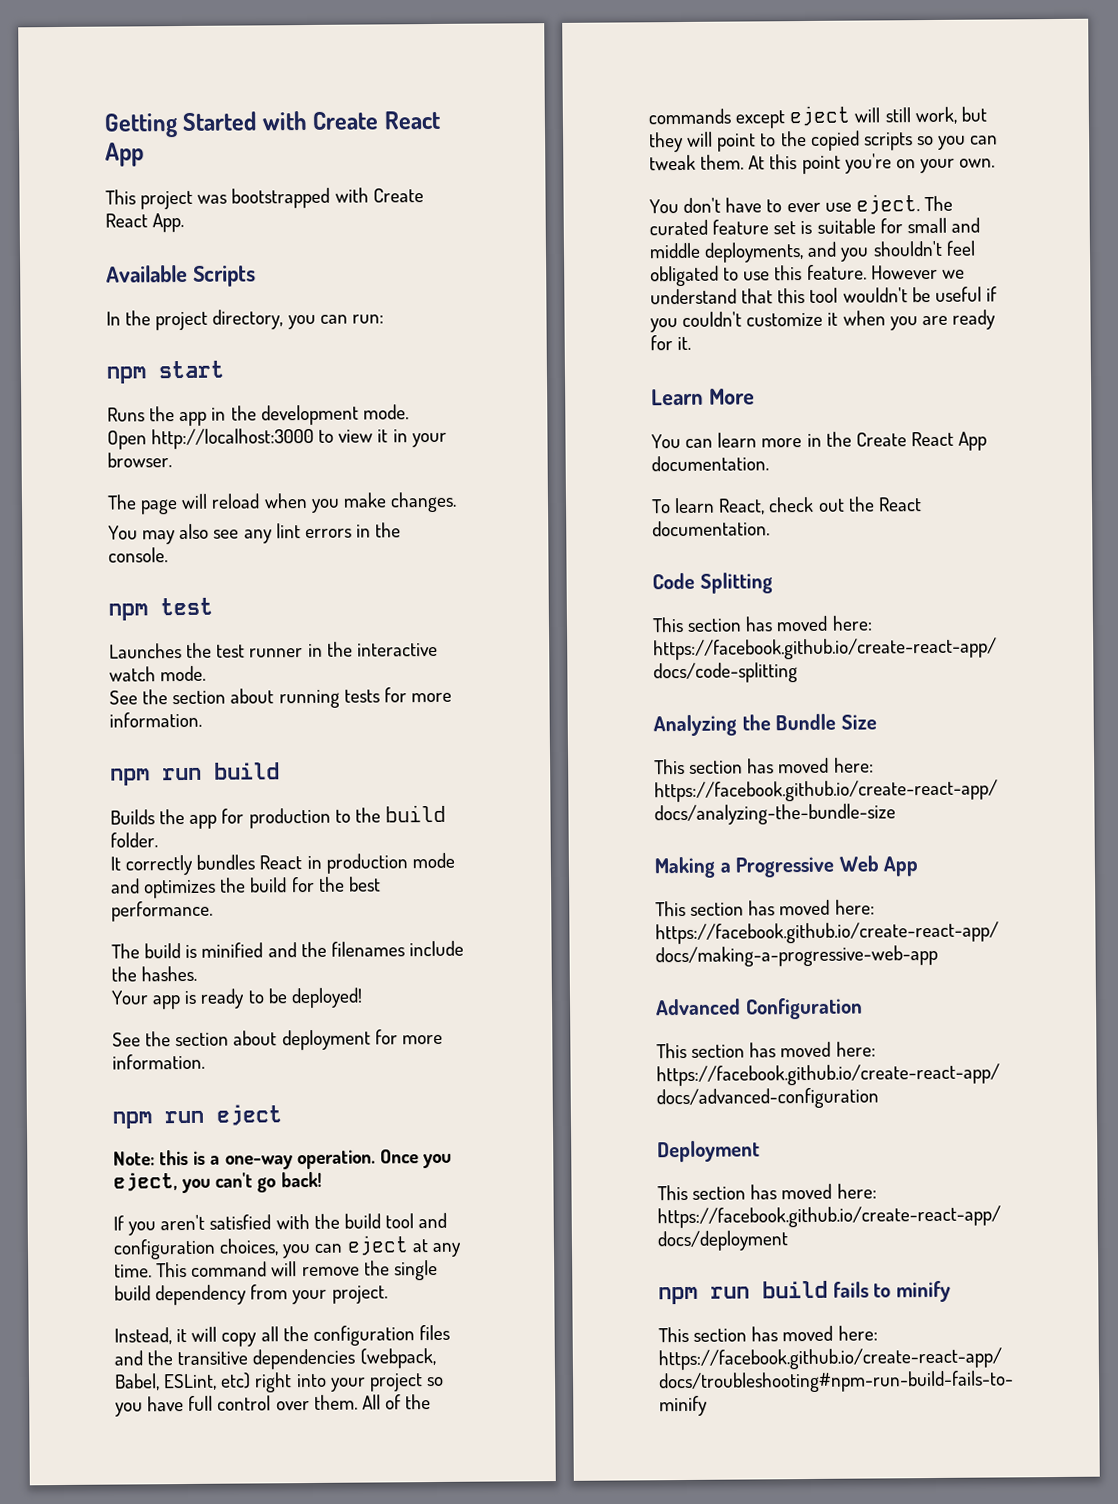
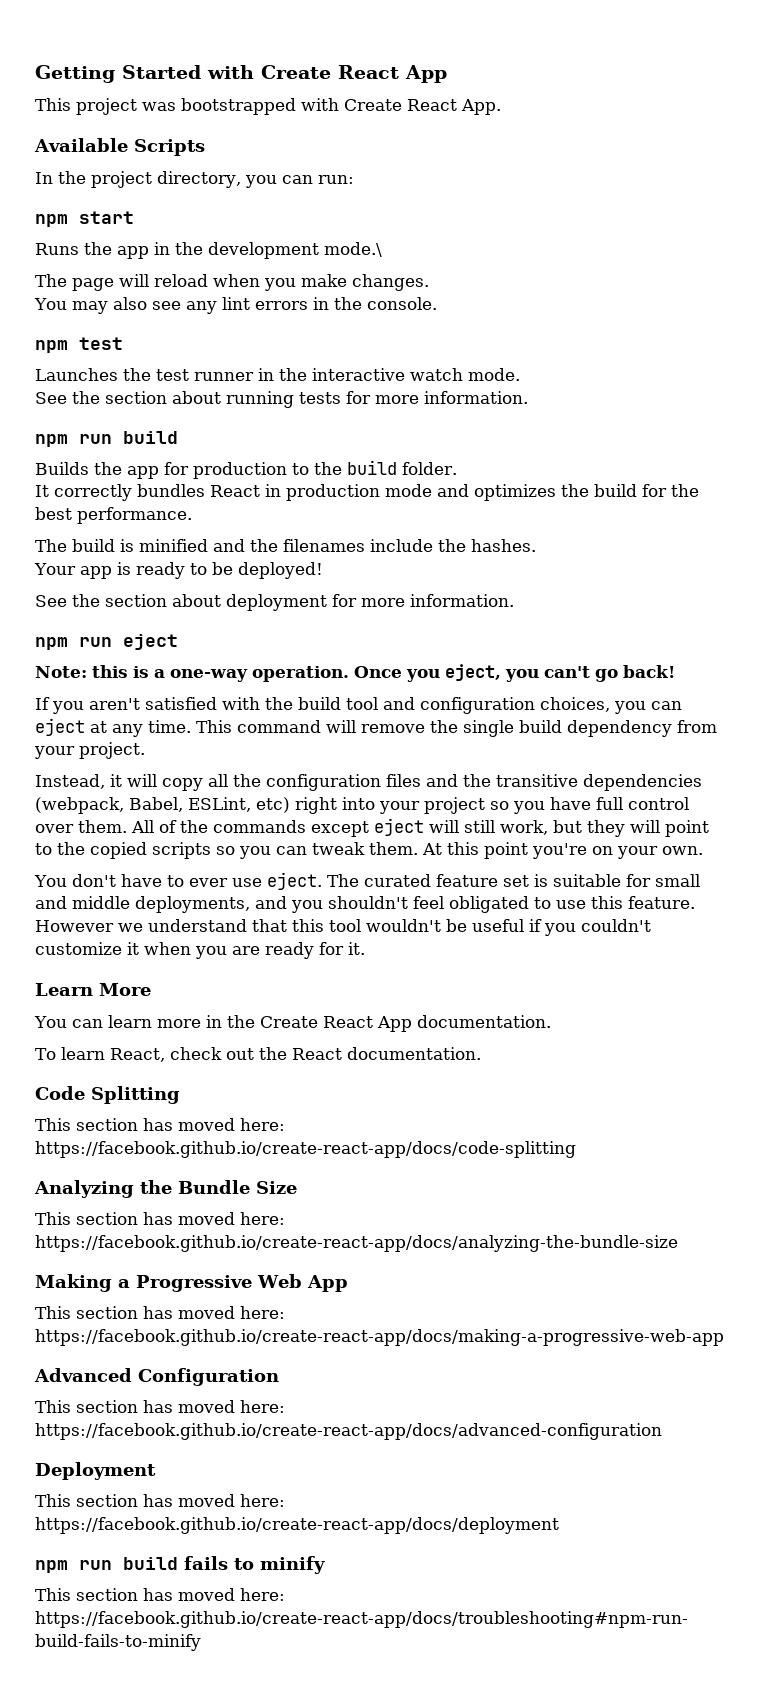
- Runs the app in the development mode.
- Open http://localhost:3000 to view it in your browser.
+ Runs the app in the development mode.\

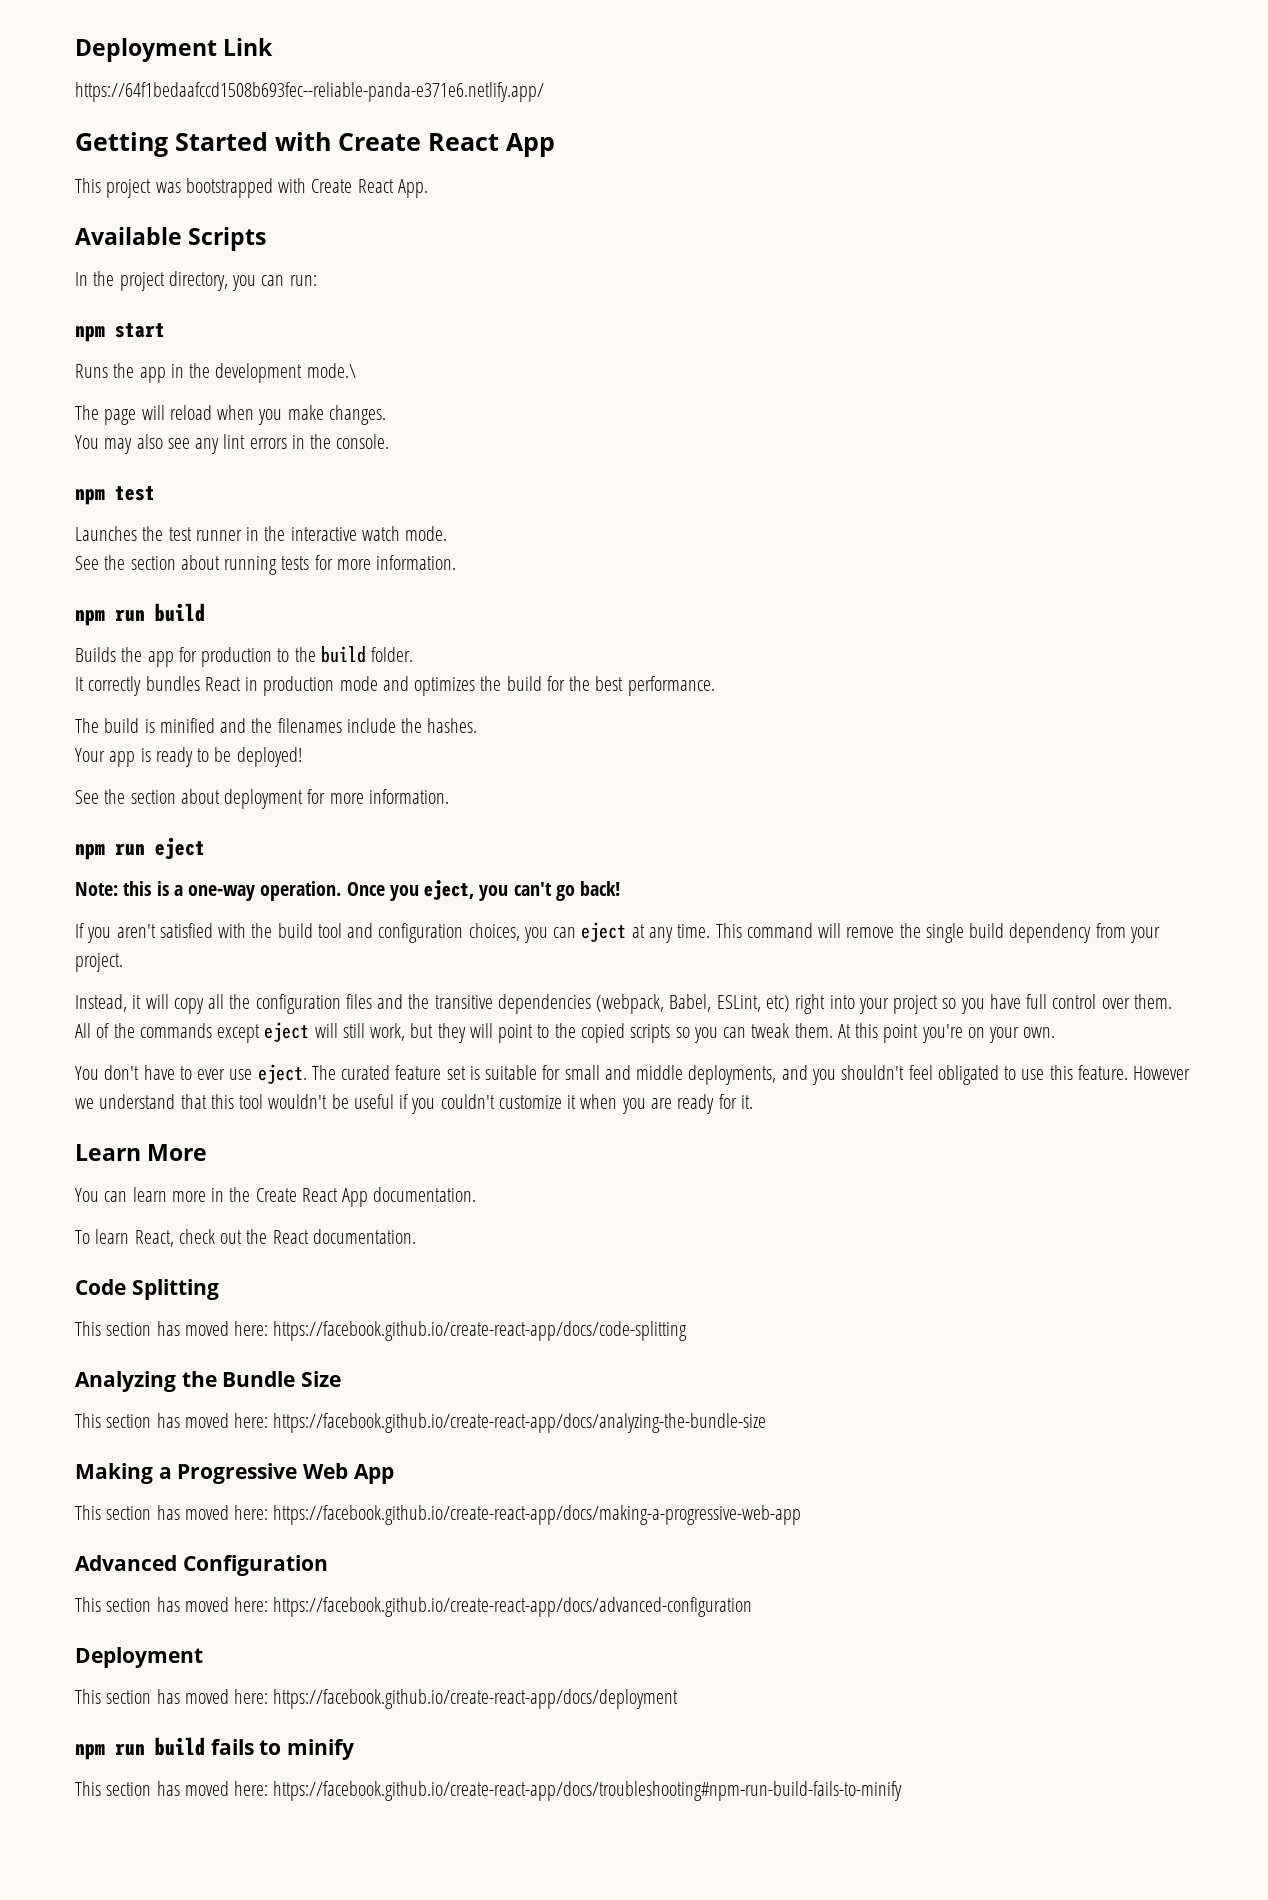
+ Deployment Link
+ https://64f1bedaafccd1508b693fec--reliable-panda-e371e6.netlify.app/

